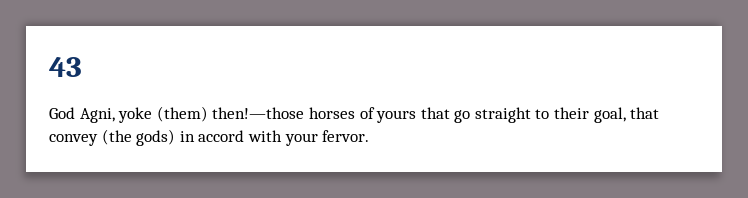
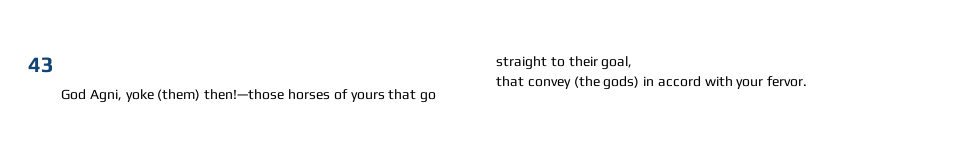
- God Agni, yoke (them) then!—those horses of yours that go straight to their goal, that convey (the gods) in accord with your fervor.
+ God Agni, yoke (them) then!—those horses of yours that go straight to their goal,
+ that convey (the gods) in accord with your fervor.

